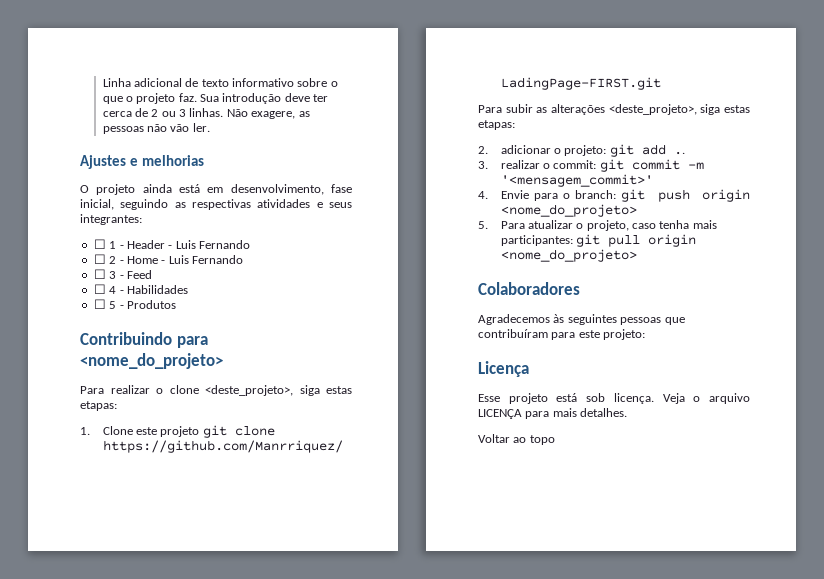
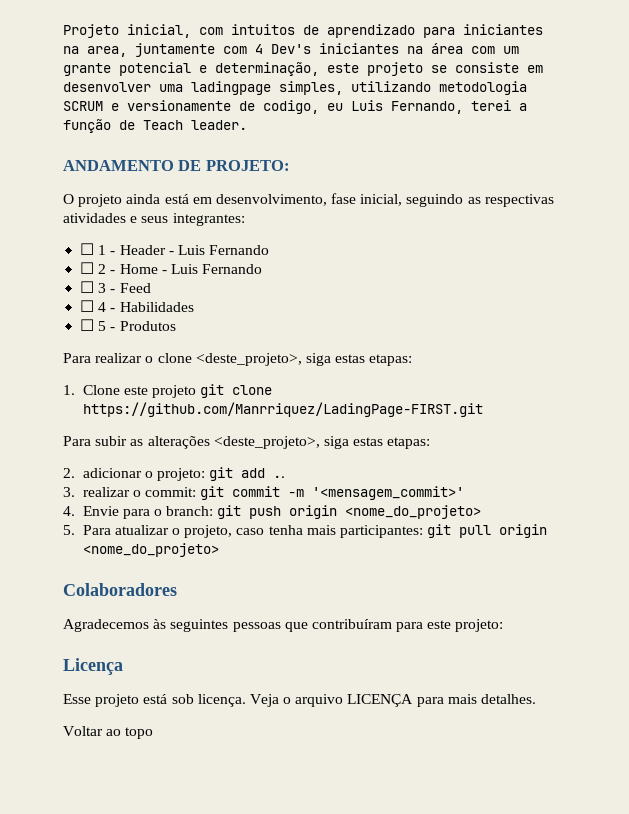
- Linha adicional de texto informativo sobre o que o projeto faz. Sua introdução deve ter cerca de 2 ou 3 linhas. Não exagere, as pessoas não vão ler.
- Ajustes e melhorias
+ Projeto inicial, com intuitos de aprendizado para iniciantes na area, juntamente com 4 Dev's iniciantes na área com um grante potencial e determinação, este projeto se consiste em desenvolver uma ladingpage simples, utilizando metodologia SCRUM e versionamente de codigo, eu Luis Fernando, terei a função de Teach leader.
+ ANDAMENTO DE PROJETO:
- Contribuindo para <nome_do_projeto>

